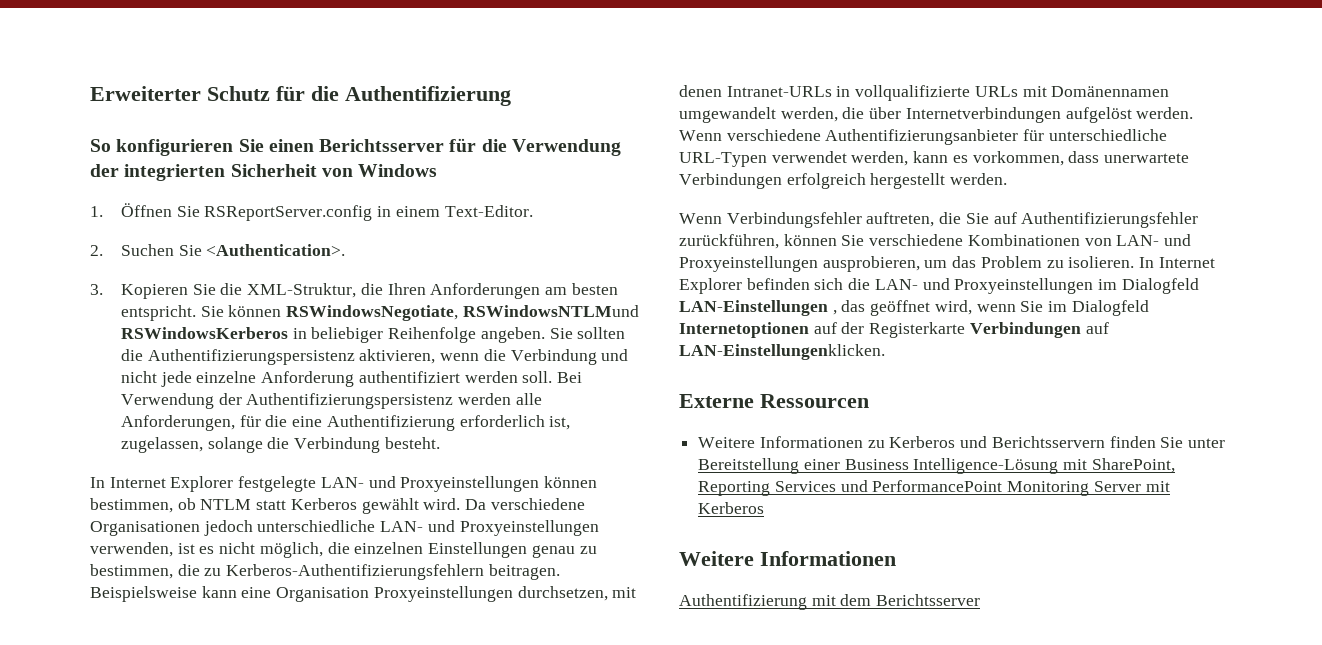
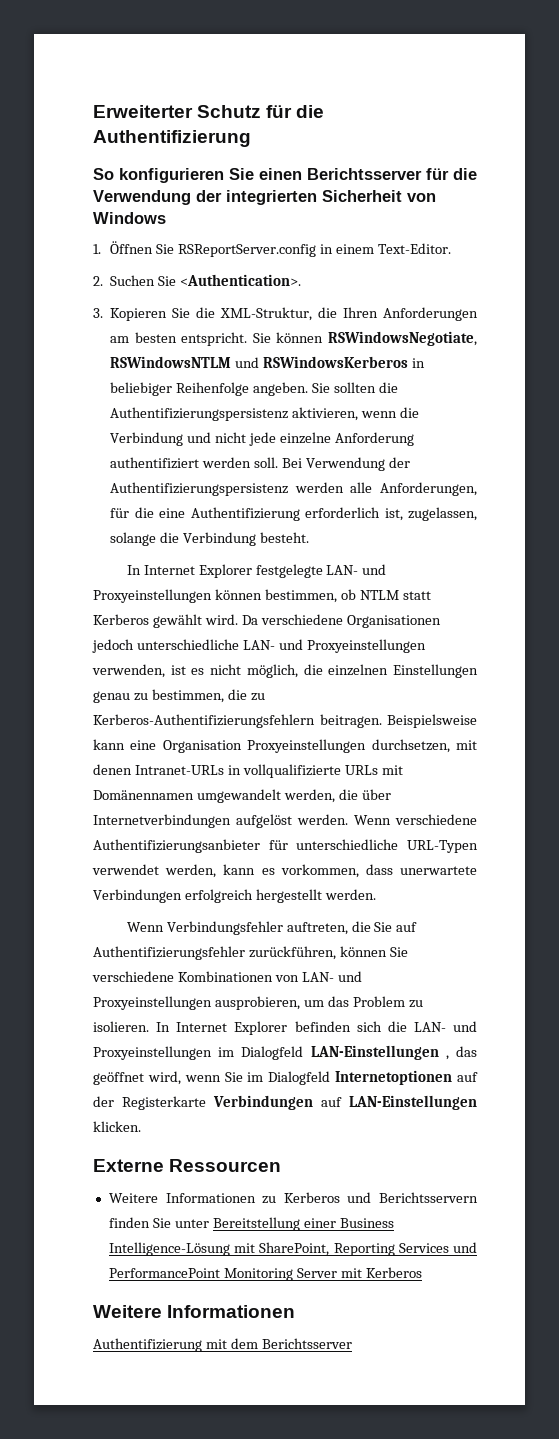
- Sie können RSWindowsNegotiate, RSWindowsNTLMund RSWindowsKerberos in beliebiger Reihenfolge angeben.
+ Sie können RSWindowsNegotiate, RSWindowsNTLM und RSWindowsKerberos in beliebiger Reihenfolge angeben.
- In Internet Explorer befinden sich die LAN- und Proxyeinstellungen im Dialogfeld LAN-Einstellungen , das geöffnet wird, wenn Sie im Dialogfeld Internetoptionen auf der Registerkarte Verbindungen auf LAN-Einstellungenklicken.
+ In Internet Explorer befinden sich die LAN- und Proxyeinstellungen im Dialogfeld LAN-Einstellungen , das geöffnet wird, wenn Sie im Dialogfeld Internetoptionen auf der Registerkarte Verbindungen auf LAN-Einstellungen klicken.

